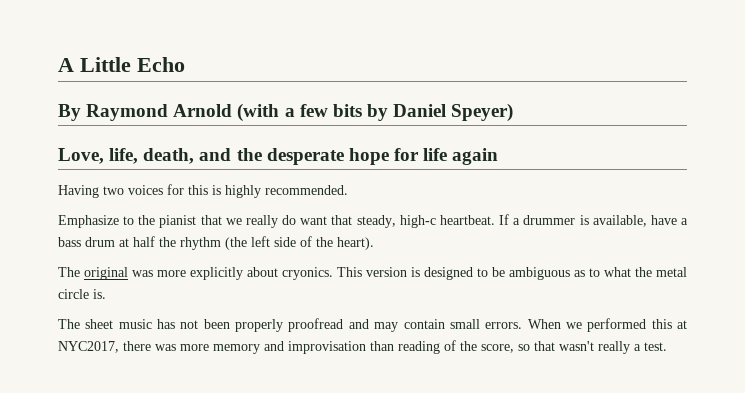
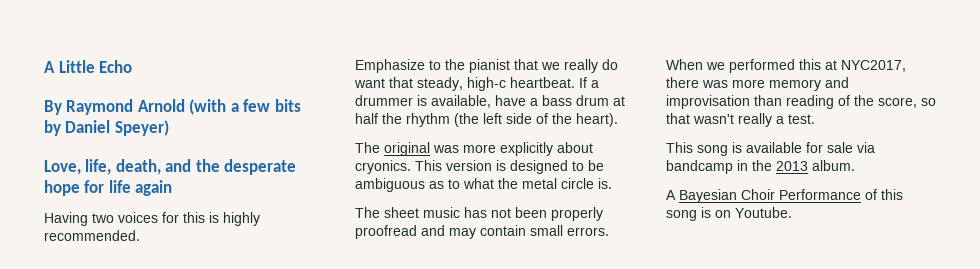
+ This song is available for sale via bandcamp in the 2013 album.
+ A Bayesian Choir Performance of this song is on Youtube.

